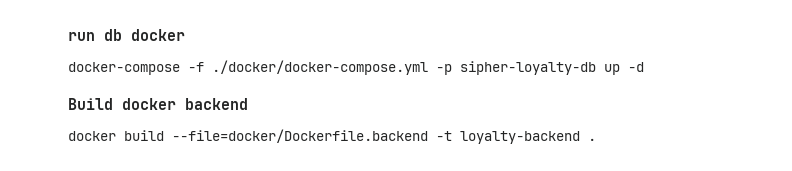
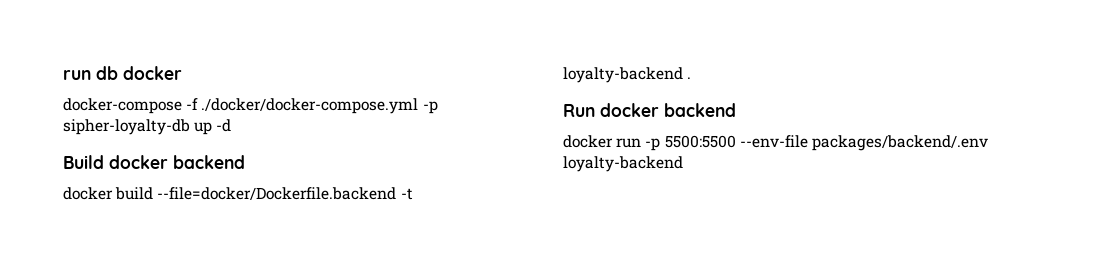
+ Run docker backend
+ docker run -p 5500:5500 --env-file packages/backend/.env loyalty-backend

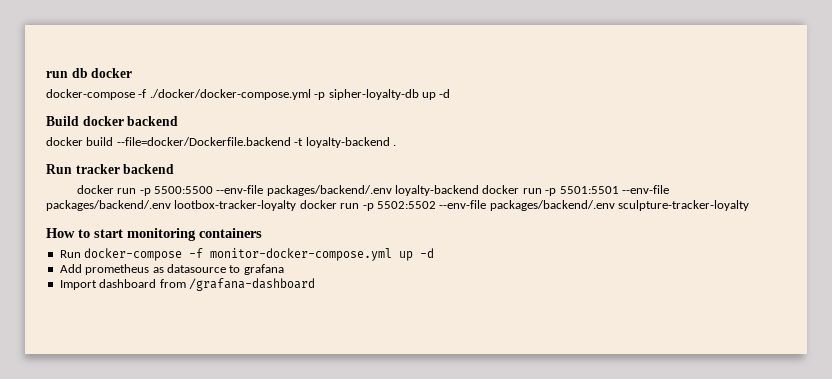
- Run docker backend
+ Run tracker backend
- docker run -p 5500:5500 --env-file packages/backend/.env loyalty-backend
+ docker run -p 5500:5500 --env-file packages/backend/.env loyalty-backend docker run -p 5501:5501 --env-file packages/backend/.env lootbox-tracker-loyalty docker run -p 5502:5502 --env-file packages/backend/.env sculpture-tracker-loyalty
+ How to start monitoring containers
+ Run docker-compose -f monitor-docker-compose.yml up -d
+ Add prometheus as datasource to grafana
+ Import dashboard from /grafana-dashboard

